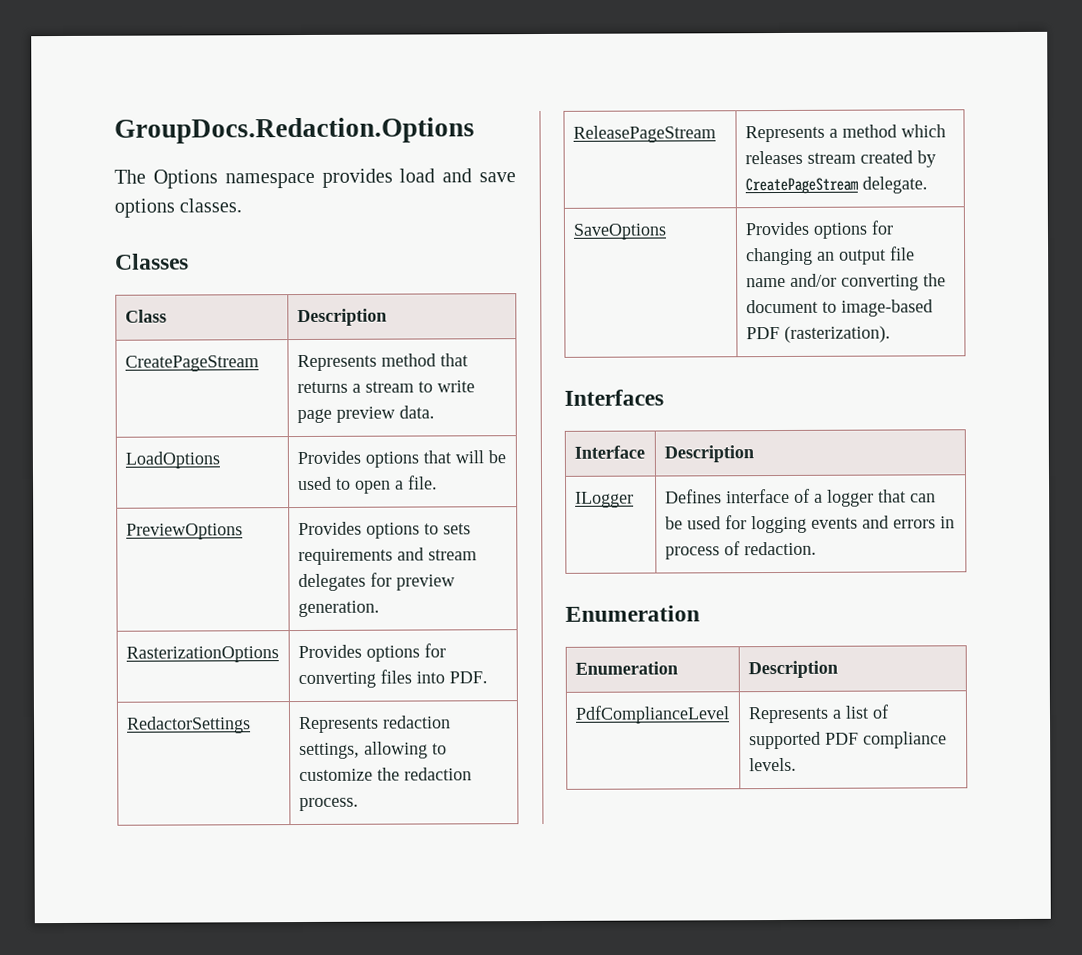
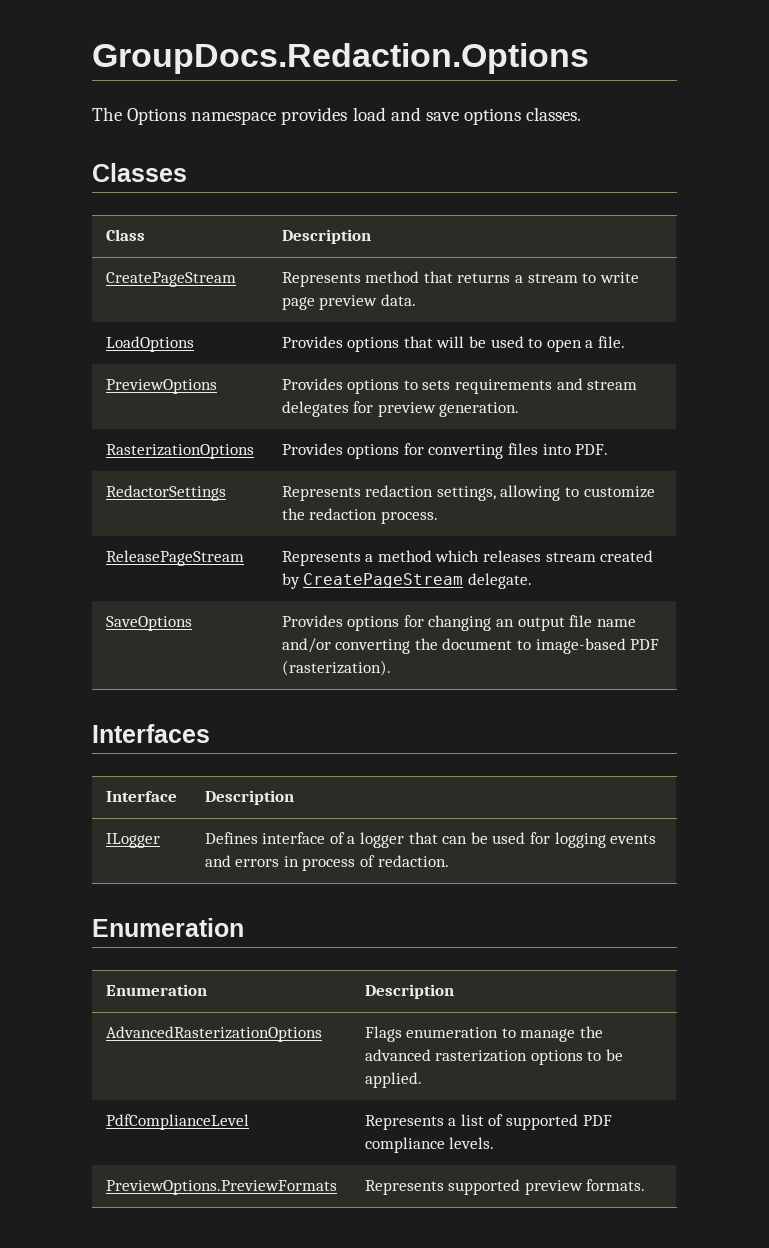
+ AdvancedRasterizationOptions | Flags enumeration to manage the advanced rasterization options to be applied.
+ PreviewOptions.PreviewFormats | Represents supported preview formats.

